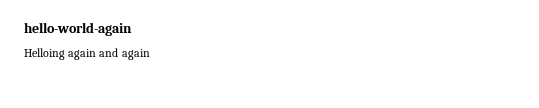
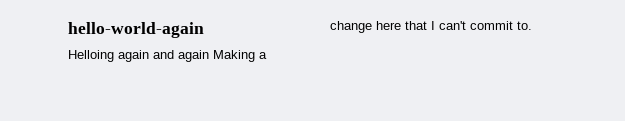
- Helloing again and again
+ Helloing again and again Making a change here that I can't commit to.

